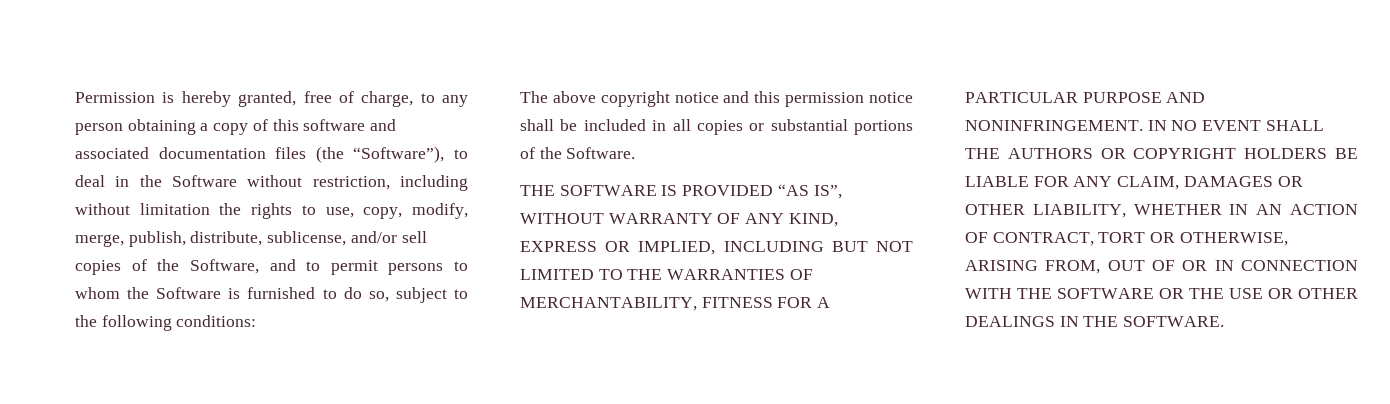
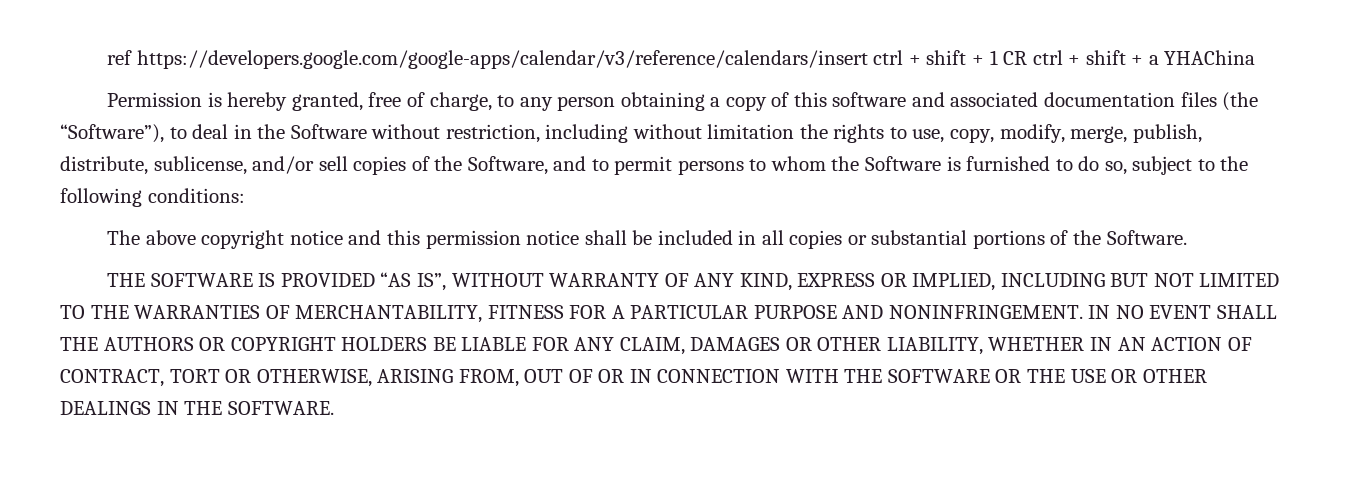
+ ref https://developers.google.com/google-apps/calendar/v3/reference/calendars/insert ctrl + shift + 1 CR ctrl + shift + a YHAChina

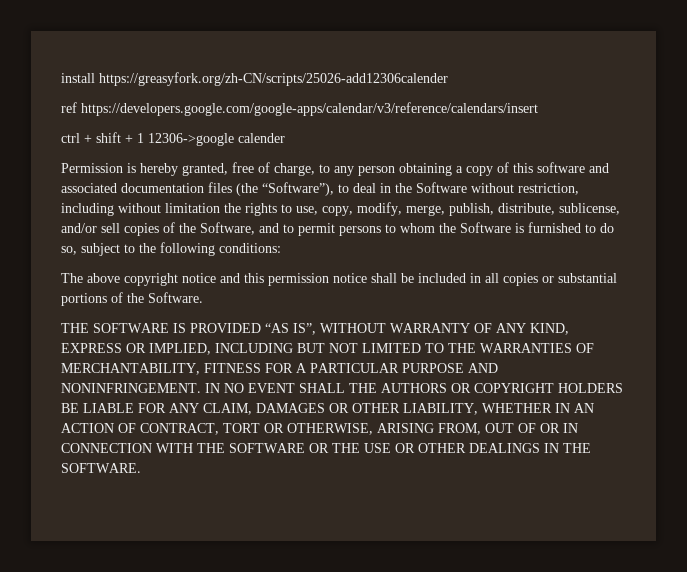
+ install https://greasyfork.org/zh-CN/scripts/25026-add12306calender
- ref https://developers.google.com/google-apps/calendar/v3/reference/calendars/insert ctrl + shift + 1 CR ctrl + shift + a YHAChina
+ ref https://developers.google.com/google-apps/calendar/v3/reference/calendars/insert
+ ctrl + shift + 1 12306->google calender

